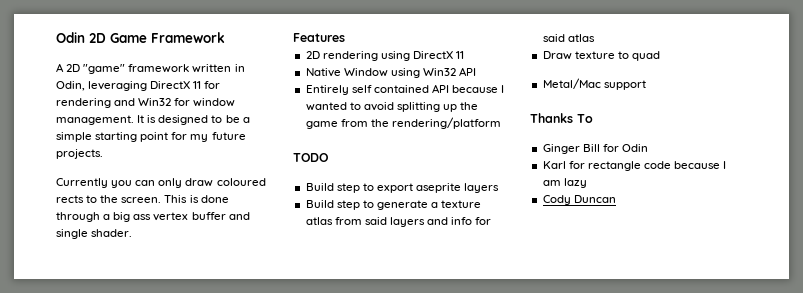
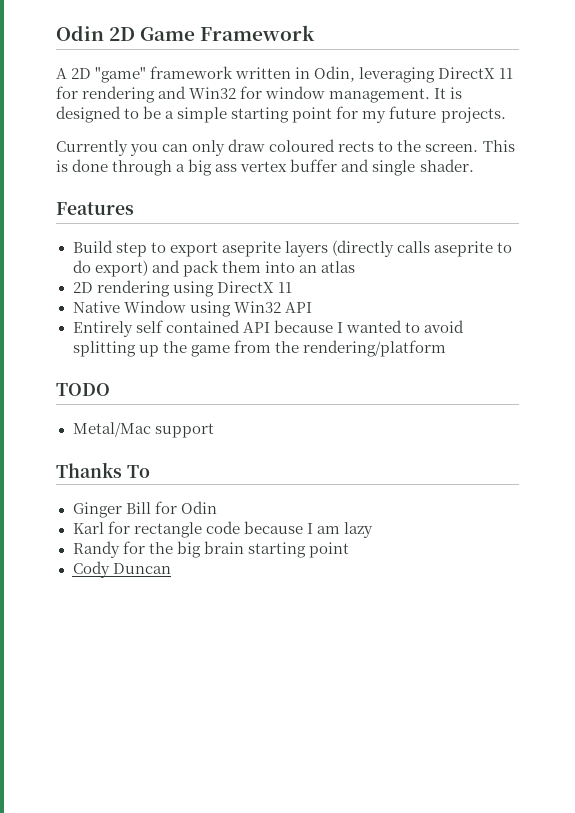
+ Build step to export aseprite layers (directly calls aseprite to do export) and pack them into an atlas
- Build step to export aseprite layers
- Build step to generate a texture atlas from said layers and info for said atlas
- Draw texture to quad
+ Randy for the big brain starting point

